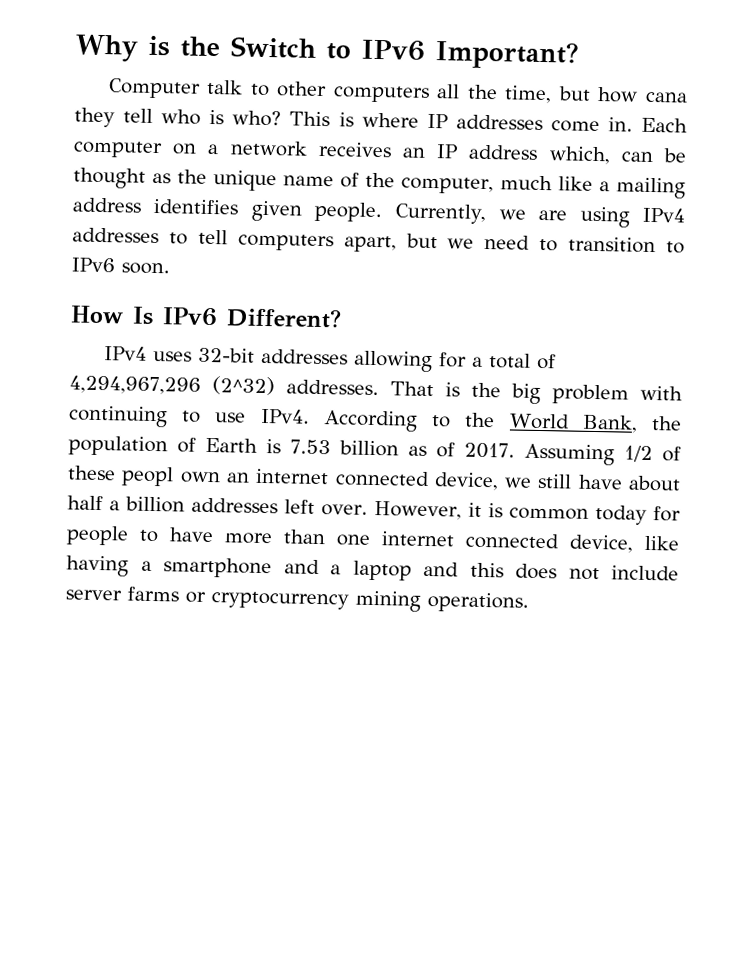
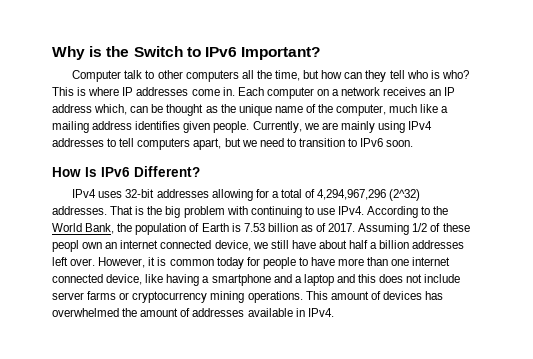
- Computer talk to other computers all the time, but how cana they tell who is who?
+ Computer talk to other computers all the time, but how can they tell who is who?
- Currently, we are using IPv4 addresses to tell computers apart, but we need to transition to IPv6 soon.
+ Currently, we are mainly using IPv4 addresses to tell computers apart, but we need to transition to IPv6 soon.
+ This amount of devices has overwhelmed the amount of addresses available in IPv4.

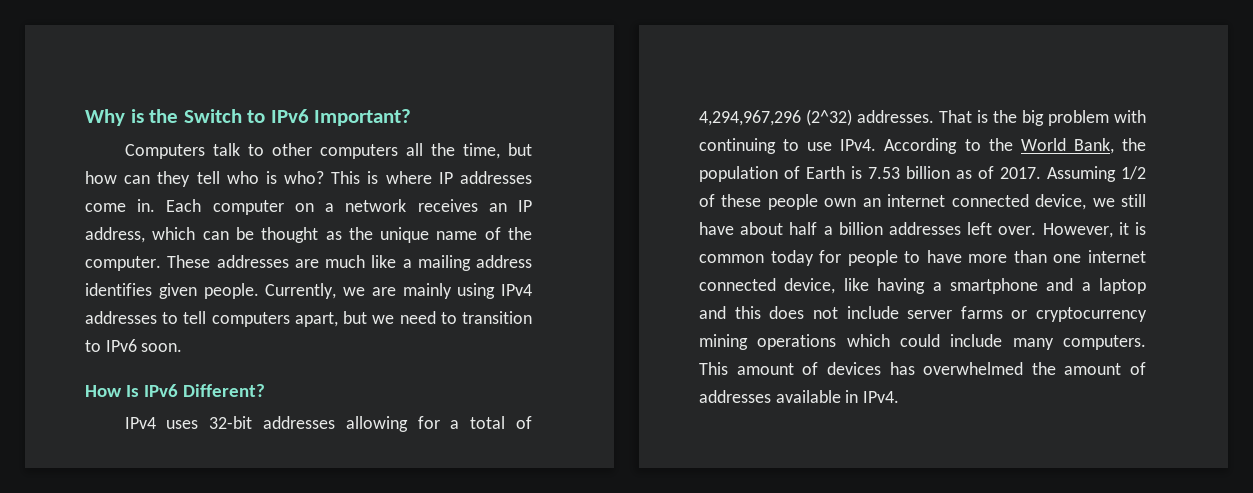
- Computer talk to other computers all the time, but how can they tell who is who?
+ Computers talk to other computers all the time, but how can they tell who is who?
- Each computer on a network receives an IP address which, can be thought as the unique name of the computer, much like a mailing address identifies given people.
+ Each computer on a network receives an IP address, which can be thought as the unique name of the computer. These addresses are much like a mailing address identifies given people.
- Assuming 1/2 of these peopl own an internet connected device, we still have about half a billion addresses left over.
+ Assuming 1/2 of these people own an internet connected device, we still have about half a billion addresses left over.
- However, it is common today for people to have more than one internet connected device, like having a smartphone and a laptop and this does not include server farms or cryptocurrency mining operations.
+ However, it is common today for people to have more than one internet connected device, like having a smartphone and a laptop and this does not include server farms or cryptocurrency mining operations which could include many computers.

